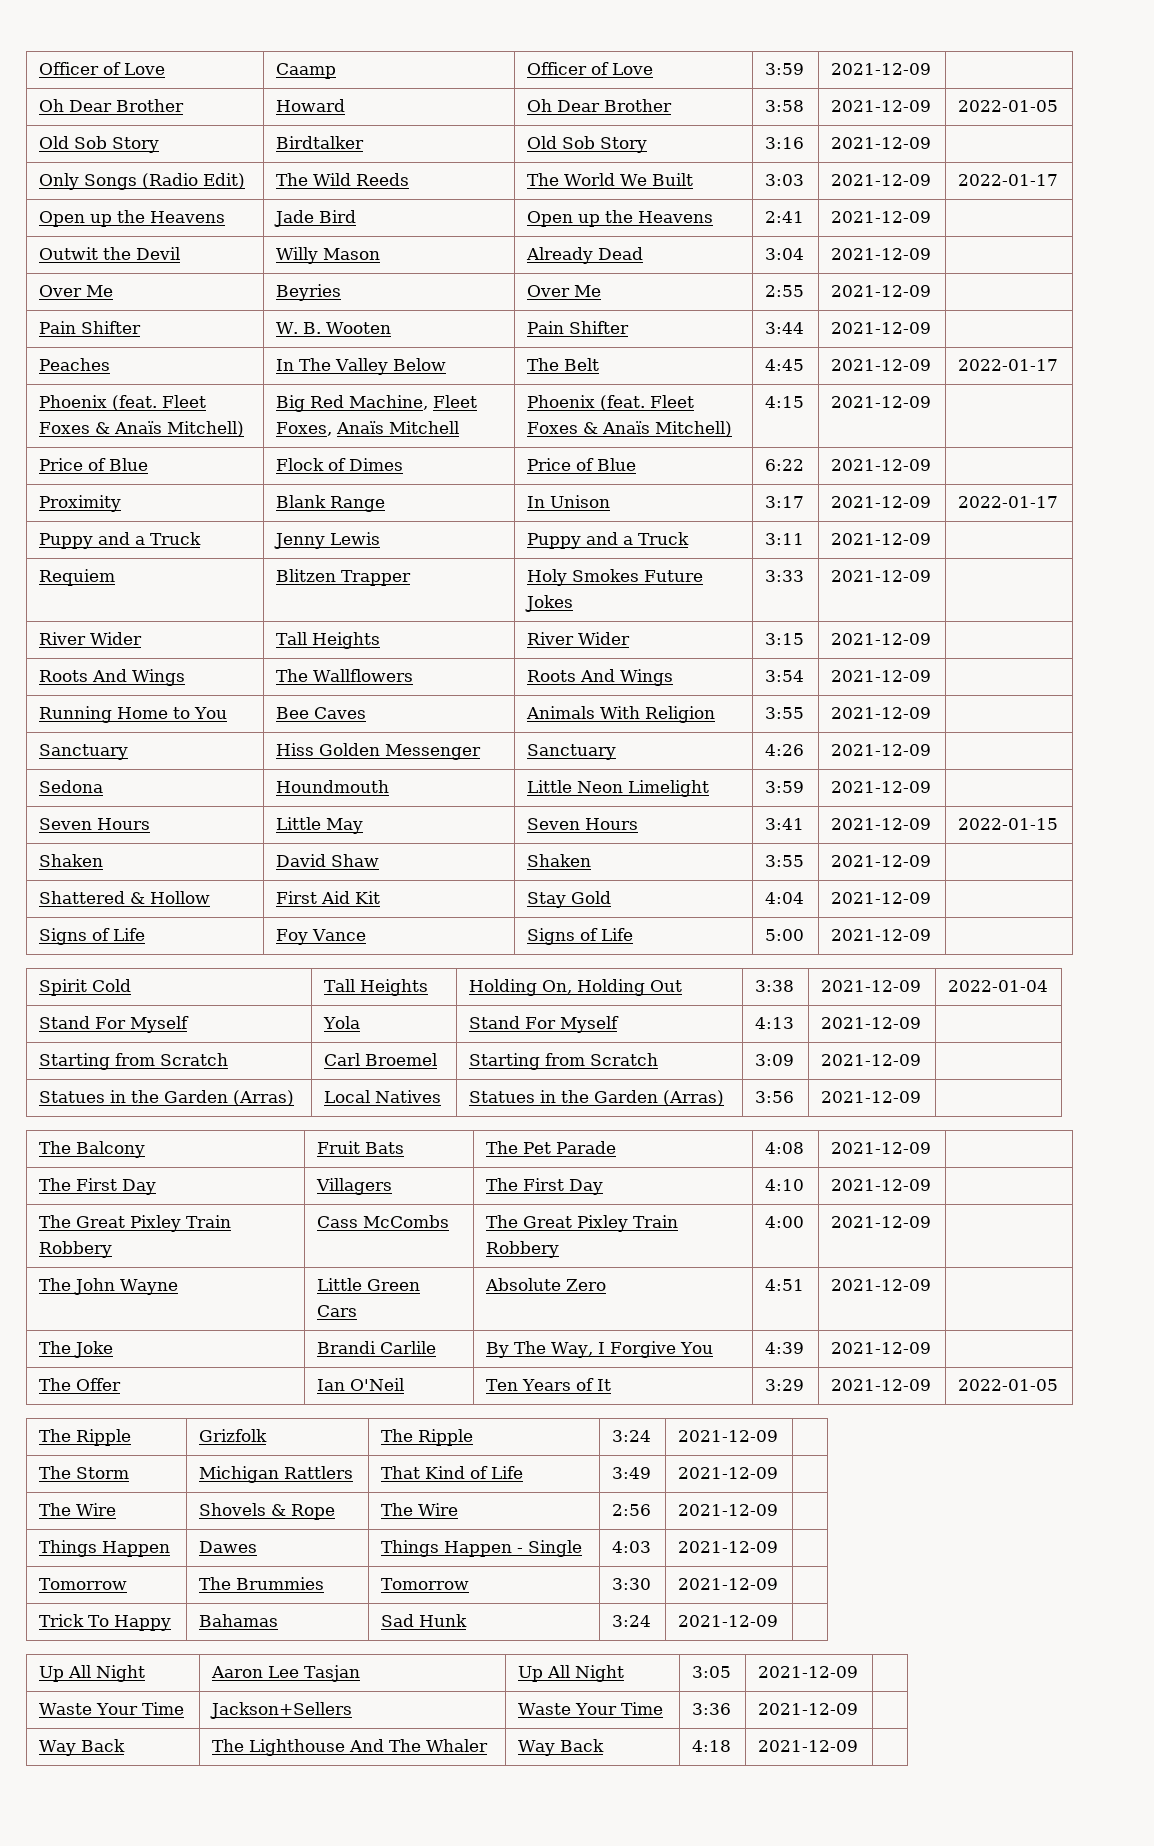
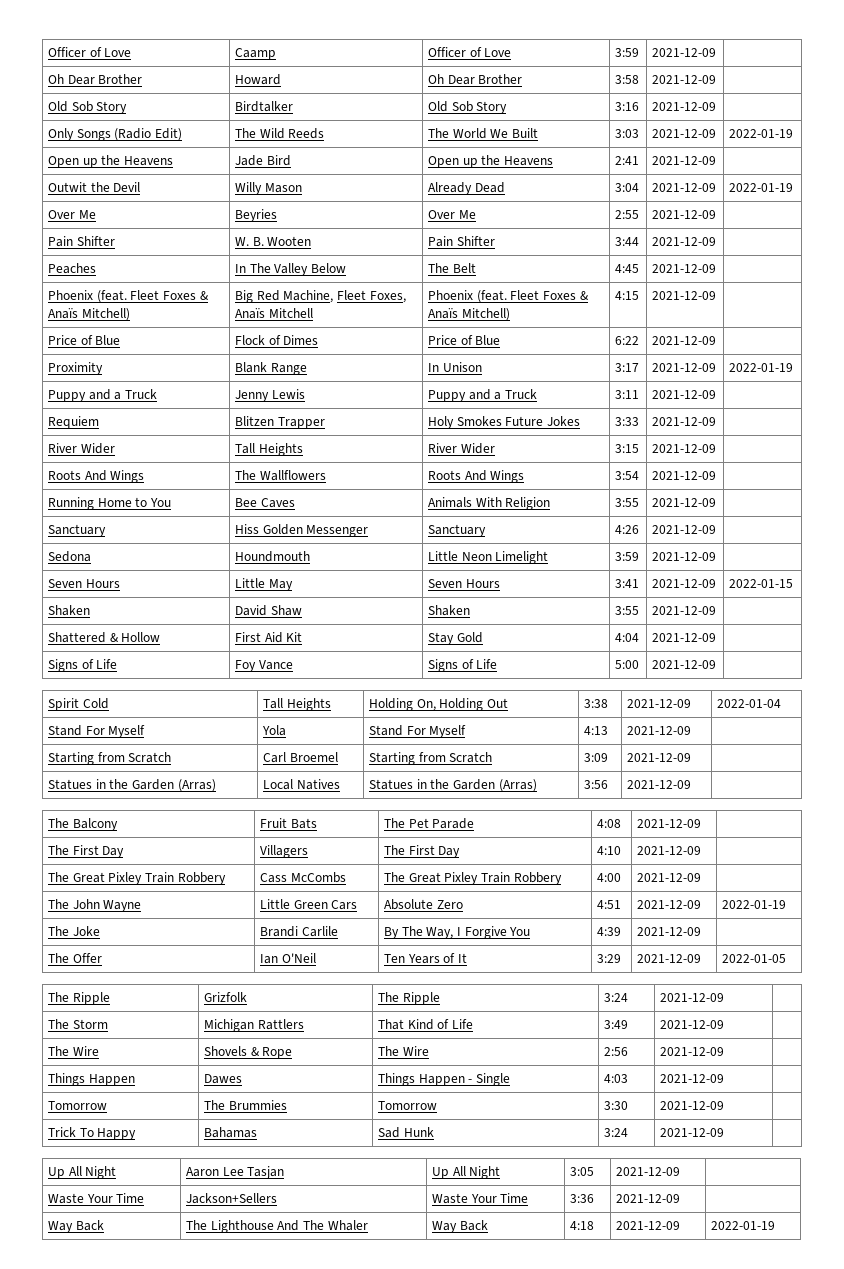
- Oh Dear Brother | Howard | Oh Dear Brother | 3:58 | 2021-12-09 | 2022-01-05
+ Oh Dear Brother | Howard | Oh Dear Brother | 3:58 | 2021-12-09 |
- Only Songs (Radio Edit) | The Wild Reeds | The World We Built | 3:03 | 2021-12-09 | 2022-01-17
+ Only Songs (Radio Edit) | The Wild Reeds | The World We Built | 3:03 | 2021-12-09 | 2022-01-19
- Outwit the Devil | Willy Mason | Already Dead | 3:04 | 2021-12-09 |
+ Outwit the Devil | Willy Mason | Already Dead | 3:04 | 2021-12-09 | 2022-01-19
- Peaches | In The Valley Below | The Belt | 4:45 | 2021-12-09 | 2022-01-17
+ Peaches | In The Valley Below | The Belt | 4:45 | 2021-12-09 |
- Proximity | Blank Range | In Unison | 3:17 | 2021-12-09 | 2022-01-17
+ Proximity | Blank Range | In Unison | 3:17 | 2021-12-09 | 2022-01-19
- The John Wayne | Little Green Cars | Absolute Zero | 4:51 | 2021-12-09 |
+ The John Wayne | Little Green Cars | Absolute Zero | 4:51 | 2021-12-09 | 2022-01-19
- Way Back | The Lighthouse And The Whaler | Way Back | 4:18 | 2021-12-09 |
+ Way Back | The Lighthouse And The Whaler | Way Back | 4:18 | 2021-12-09 | 2022-01-19

